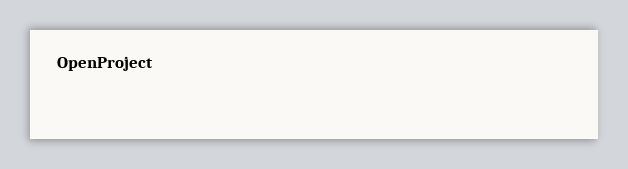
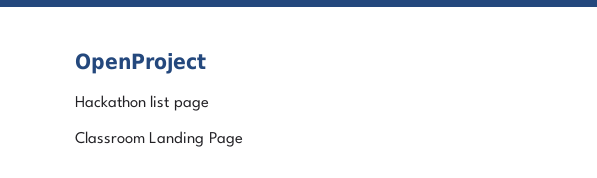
+ Hackathon list page
+ Classroom Landing Page

